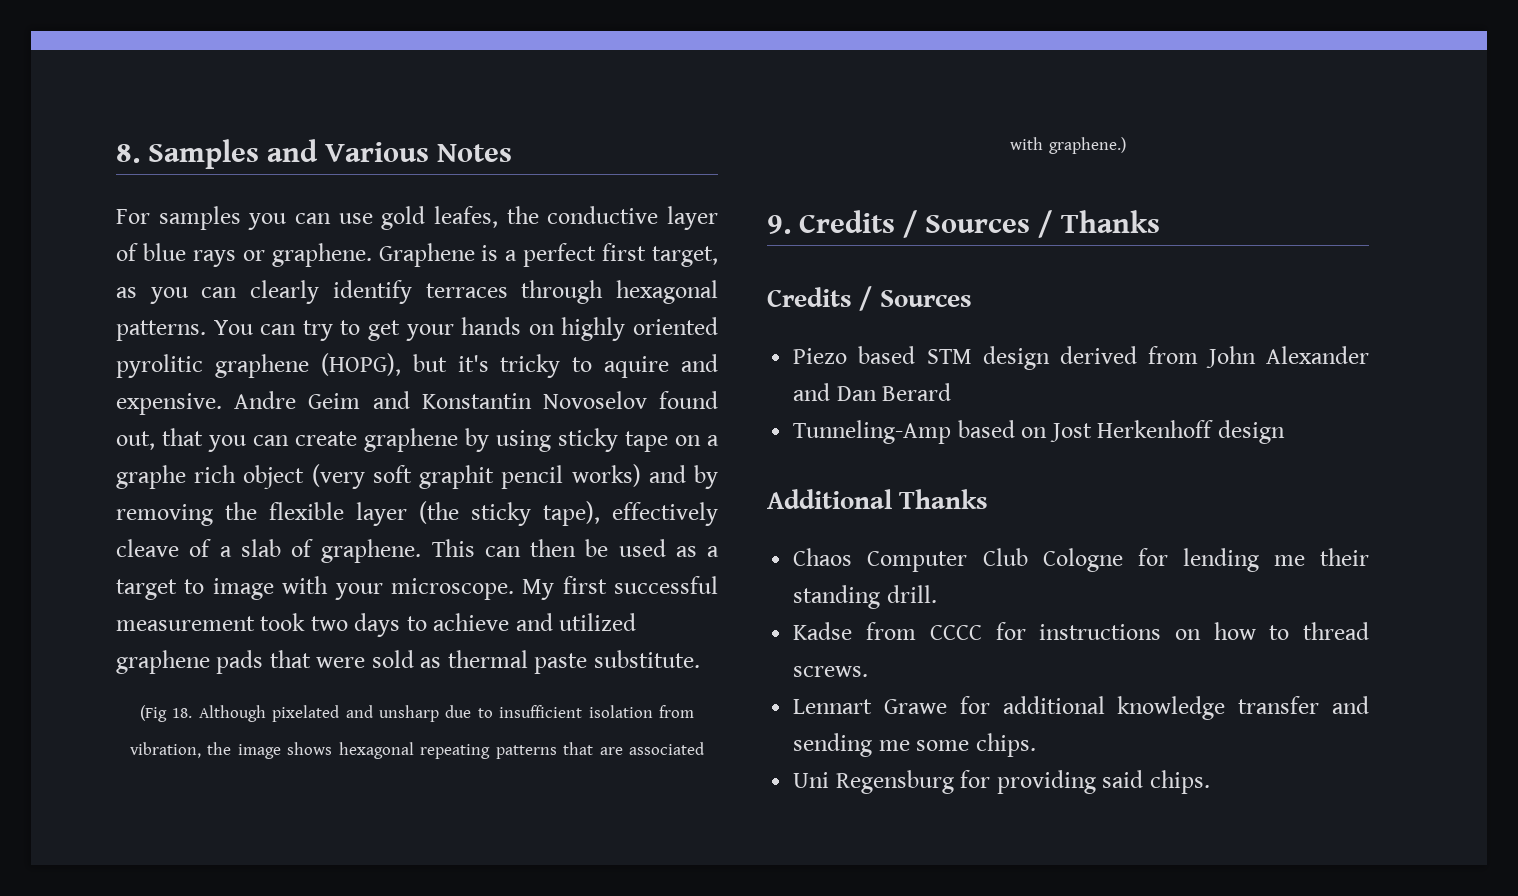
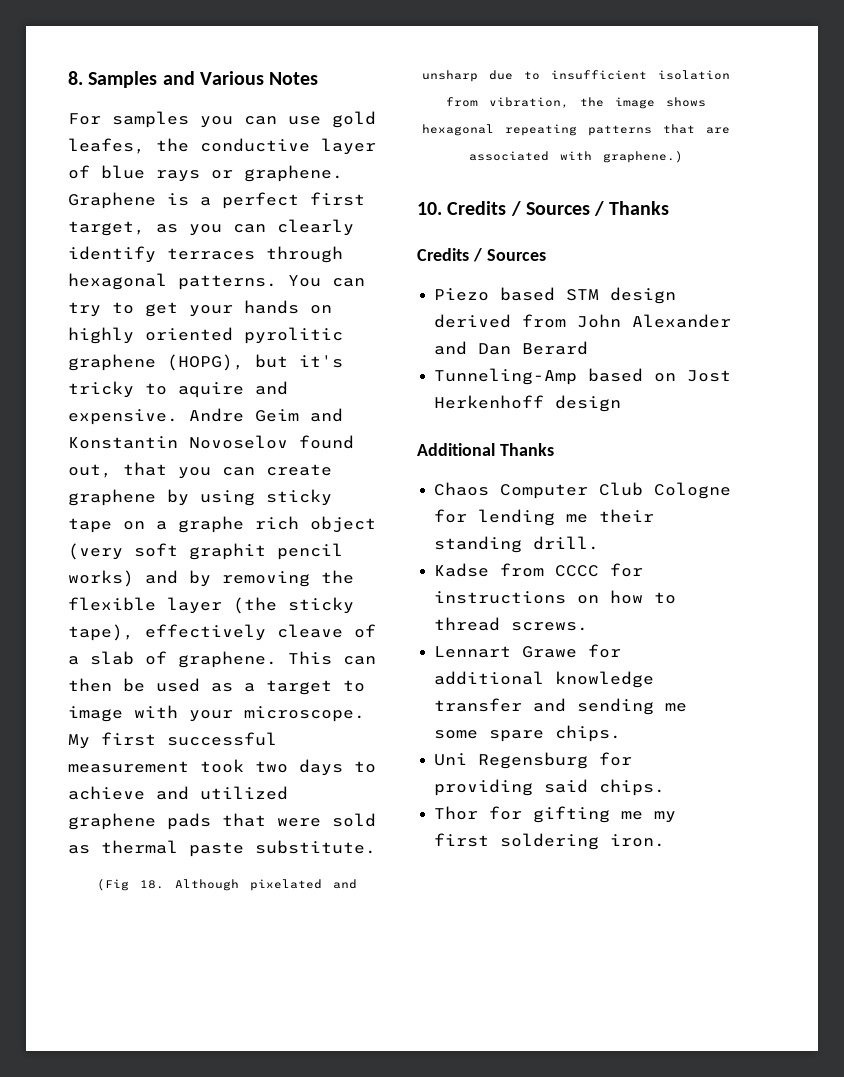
- 9. Credits / Sources / Thanks
+ 10. Credits / Sources / Thanks
- Lennart Grawe for additional knowledge transfer and sending me some chips.
+ Lennart Grawe for additional knowledge transfer and sending me some spare chips.
+ Thor for gifting me my first soldering iron.

